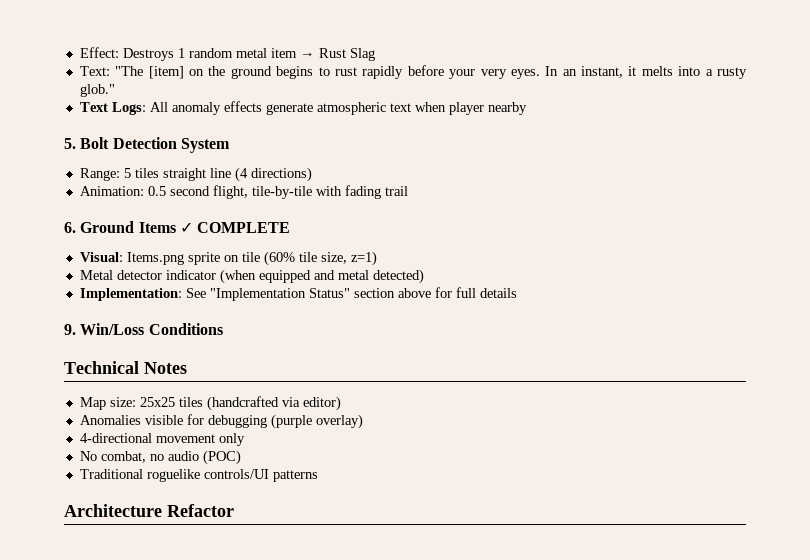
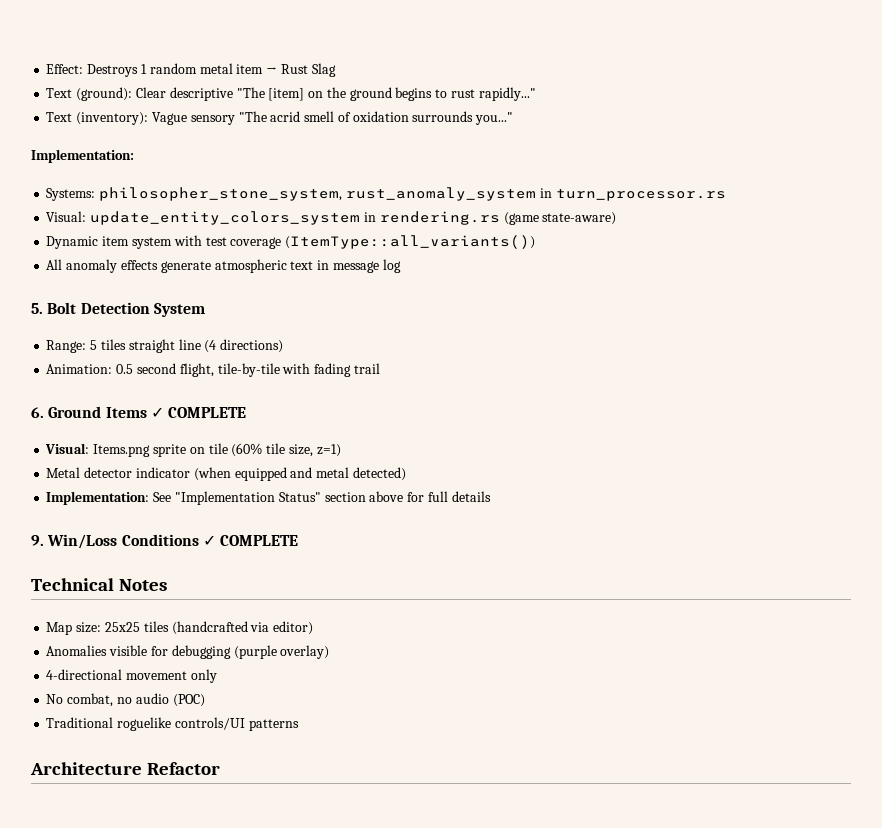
- Text: "The [item] on the ground begins to rust rapidly before your very eyes. In an instant, it melts into a rusty glob."
- Text Logs: All anomaly effects generate atmospheric text when player nearby
+ Text (ground): Clear descriptive "The [item] on the ground begins to rust rapidly..."
+ Text (inventory): Vague sensory "The acrid smell of oxidation surrounds you..."
+ Implementation:
+ Systems: philosopher_stone_system, rust_anomaly_system in turn_processor.rs
+ Visual: update_entity_colors_system in rendering.rs (game state-aware)
+ Dynamic item system with test coverage (ItemType::all_variants())
+ All anomaly effects generate atmospheric text in message log
- 9. Win/Loss Conditions
+ 9. Win/Loss Conditions ✓ COMPLETE

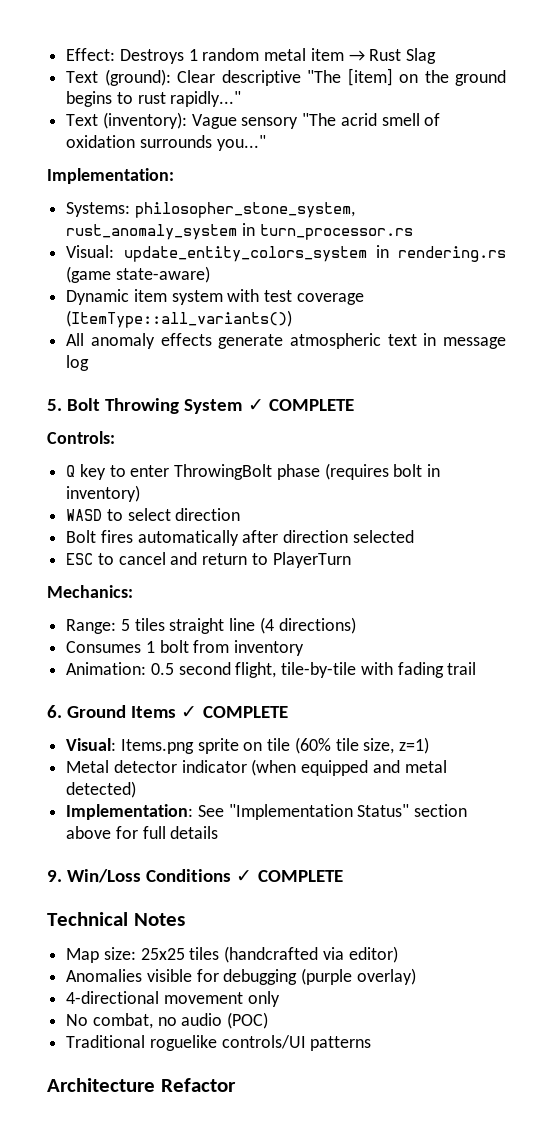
- 5. Bolt Detection System
+ 5. Bolt Throwing System ✓ COMPLETE
+ Controls:
+ Q key to enter ThrowingBolt phase (requires bolt in inventory)
+ WASD to select direction
+ Bolt fires automatically after direction selected
+ ESC to cancel and return to PlayerTurn
+ Mechanics:
+ Consumes 1 bolt from inventory

